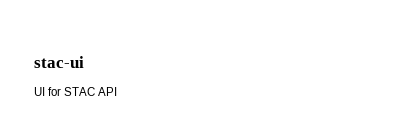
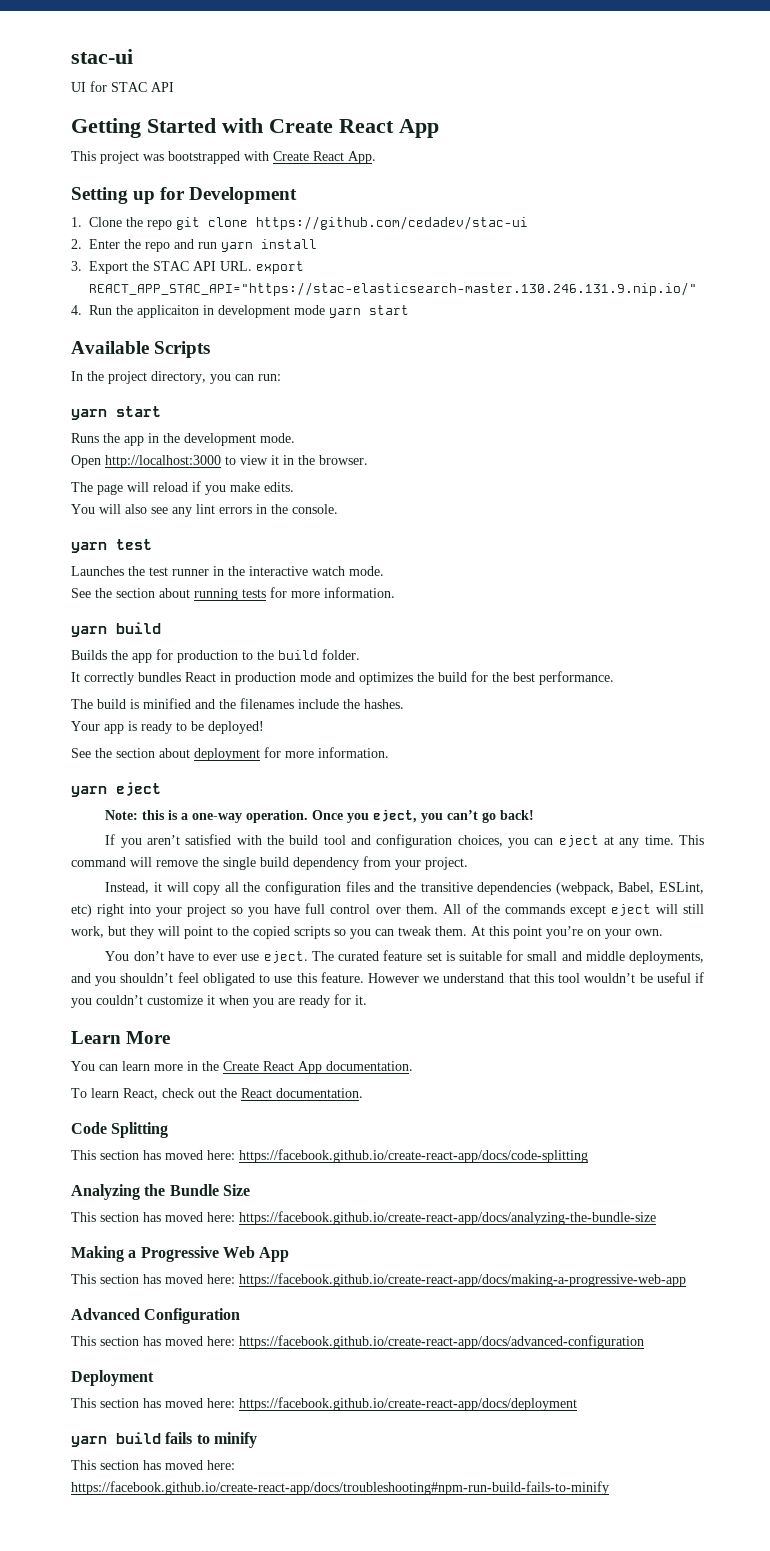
+ Getting Started with Create React App
+ This project was bootstrapped with Create React App.
+ Setting up for Development
+ 1. Clone the repo git clone https://github.com/cedadev/stac-ui
+ 2. Enter the repo and run yarn install
+ 3. Export the STAC API URL. export REACT_APP_STAC_API="https://stac-elasticsearch-master.130.246.131.9.nip.io/"
+ 4. Run the applicaiton in development mode yarn start
+ Available Scripts
+ In the project directory, you can run:
+ yarn start
+ Runs the app in the development mode.
+ Open http://localhost:3000 to view it in the browser.
+ The page will reload if you make edits.
+ You will also see any lint errors in the console.
+ yarn test
+ Launches the test runner in the interactive watch mode.
+ See the section about running tests for more information.
+ yarn build
+ Builds the app for production to the build folder.
+ It correctly bundles React in production mode and optimizes the build for the best performance.
+ The build is minified and the filenames include the hashes.
+ Your app is ready to be deployed!
+ See the section about deployment for more information.
+ yarn eject
+ Note: this is a one-way operation. Once you eject, you can’t go back!
+ If you aren’t satisfied with the build tool and configuration choices, you can eject at any time. This command will remove the single build dependency from your project.
+ Instead, it will copy all the configuration files and the transitive dependencies (webpack, Babel, ESLint, etc) right into your project so you have full control over them. All of the commands except eject will still work, but they will point to the copied scripts so you can tweak them. At this point you’re on your own.
+ You don’t have to ever use eject. The curated feature set is suitable for small and middle deployments, and you shouldn’t feel obligated to use this feature. However we understand that this tool wouldn’t be useful if you couldn’t customize it when you are ready for it.
+ Learn More
+ You can learn more in the Create React App documentation.
+ To learn React, check out the React documentation.
+ Code Splitting
+ This section has moved here: https://facebook.github.io/create-react-app/docs/code-splitting
+ Analyzing the Bundle Size
+ This section has moved here: https://facebook.github.io/create-react-app/docs/analyzing-the-bundle-size
+ Making a Progressive Web App
+ This section has moved here: https://facebook.github.io/create-react-app/docs/making-a-progressive-web-app
+ Advanced Configuration
+ This section has moved here: https://facebook.github.io/create-react-app/docs/advanced-configuration
+ Deployment
+ This section has moved here: https://facebook.github.io/create-react-app/docs/deployment
+ yarn build fails to minify
+ This section has moved here: https://facebook.github.io/create-react-app/docs/troubleshooting#npm-run-build-fails-to-minify

